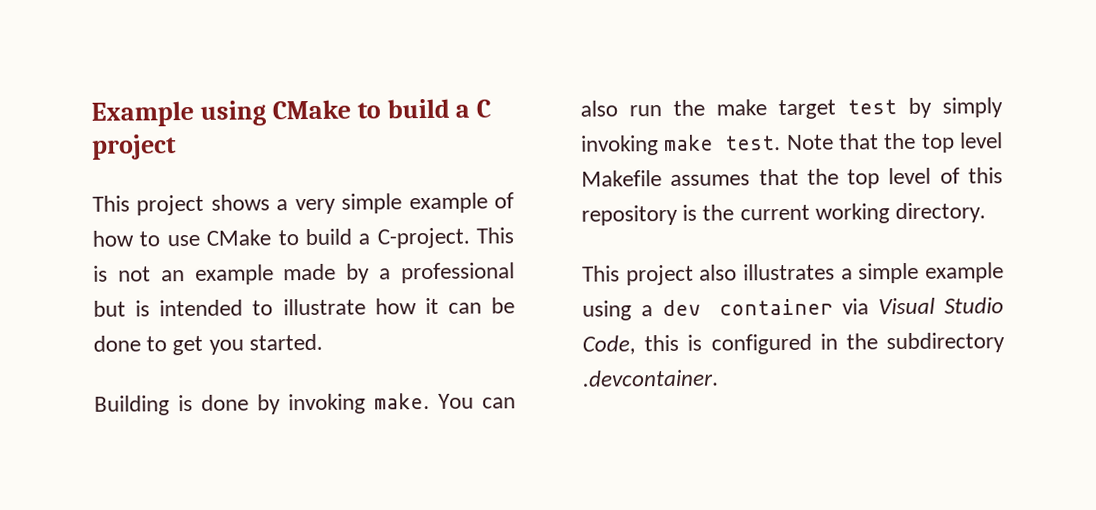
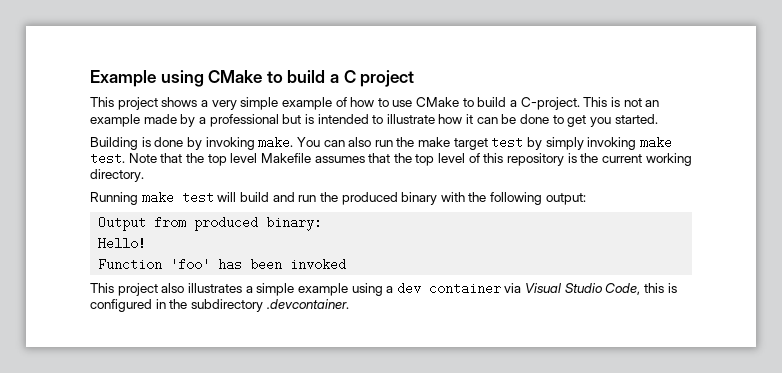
+ Running make test will build and run the produced binary with the following output:
+ Output from produced binary:
+ Hello!
+ Function 'foo' has been invoked

